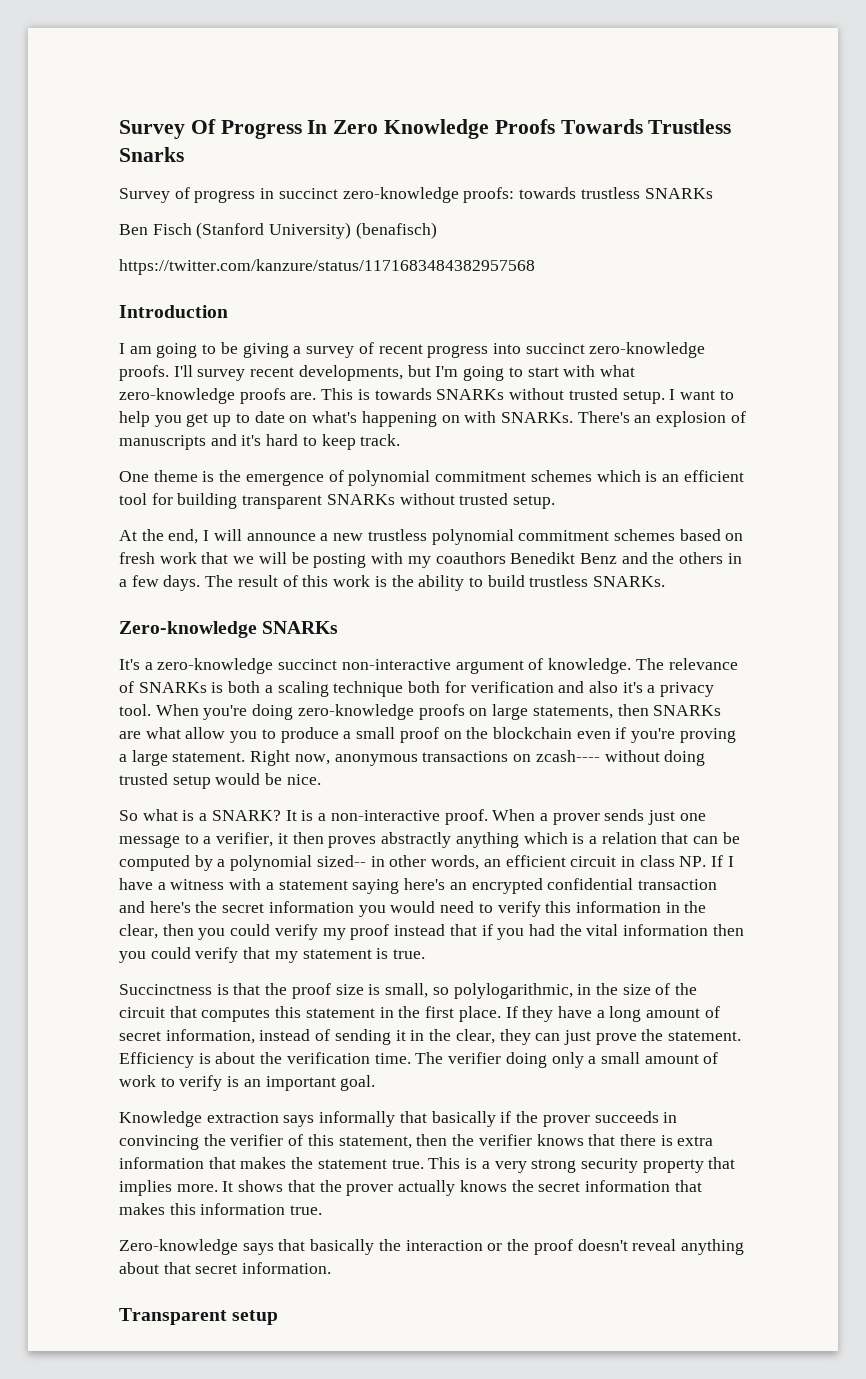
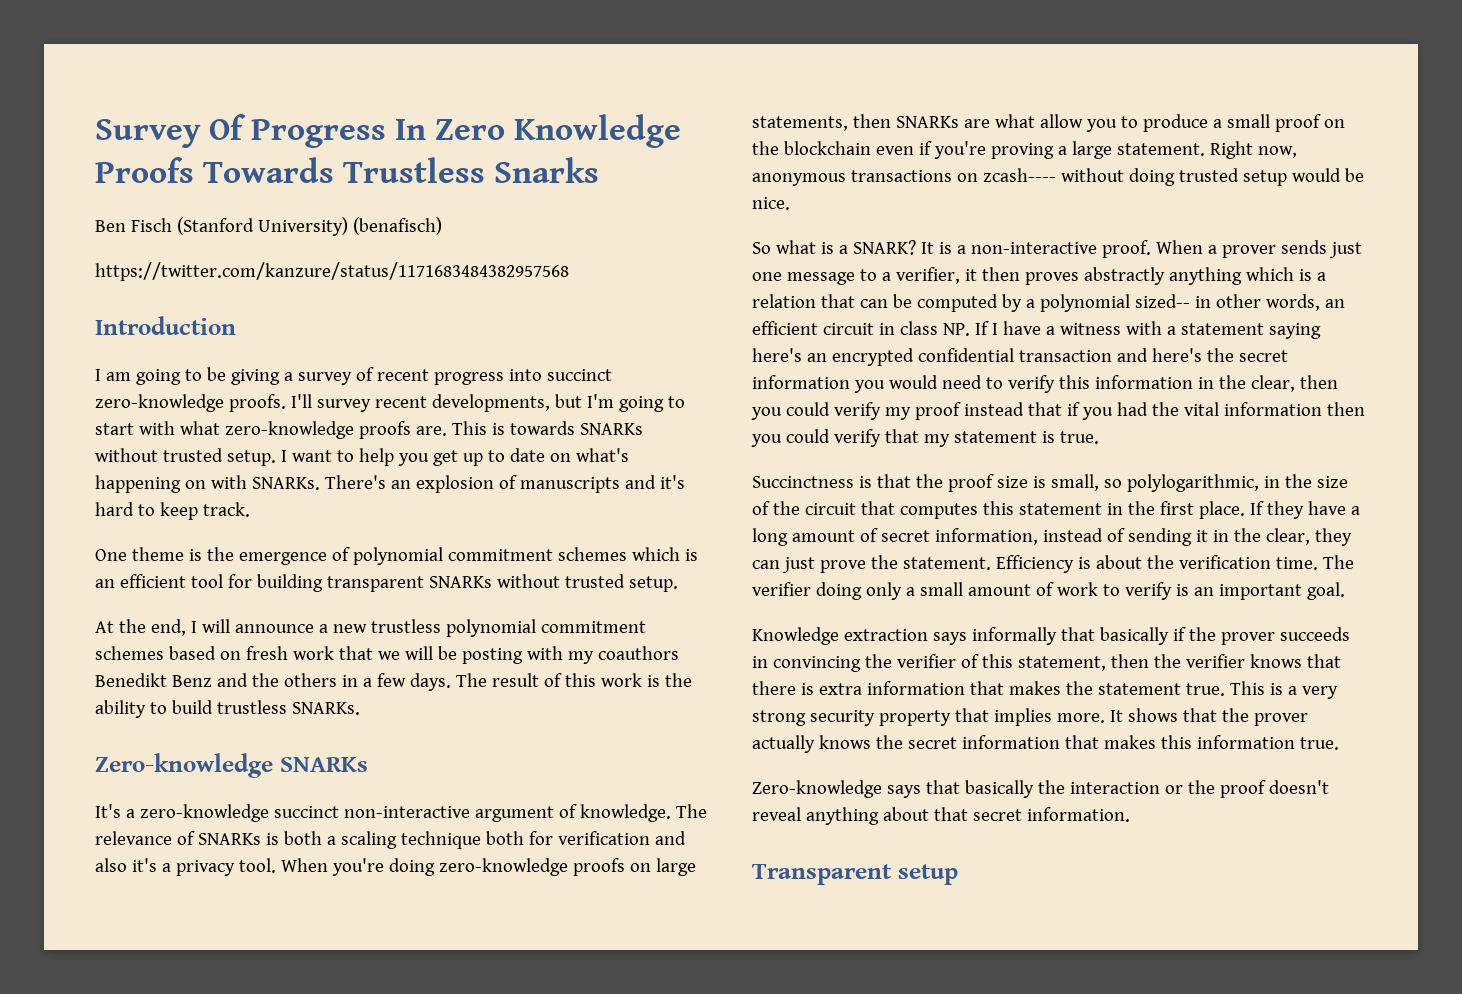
- Survey of progress in succinct zero-knowledge proofs: towards trustless SNARKs

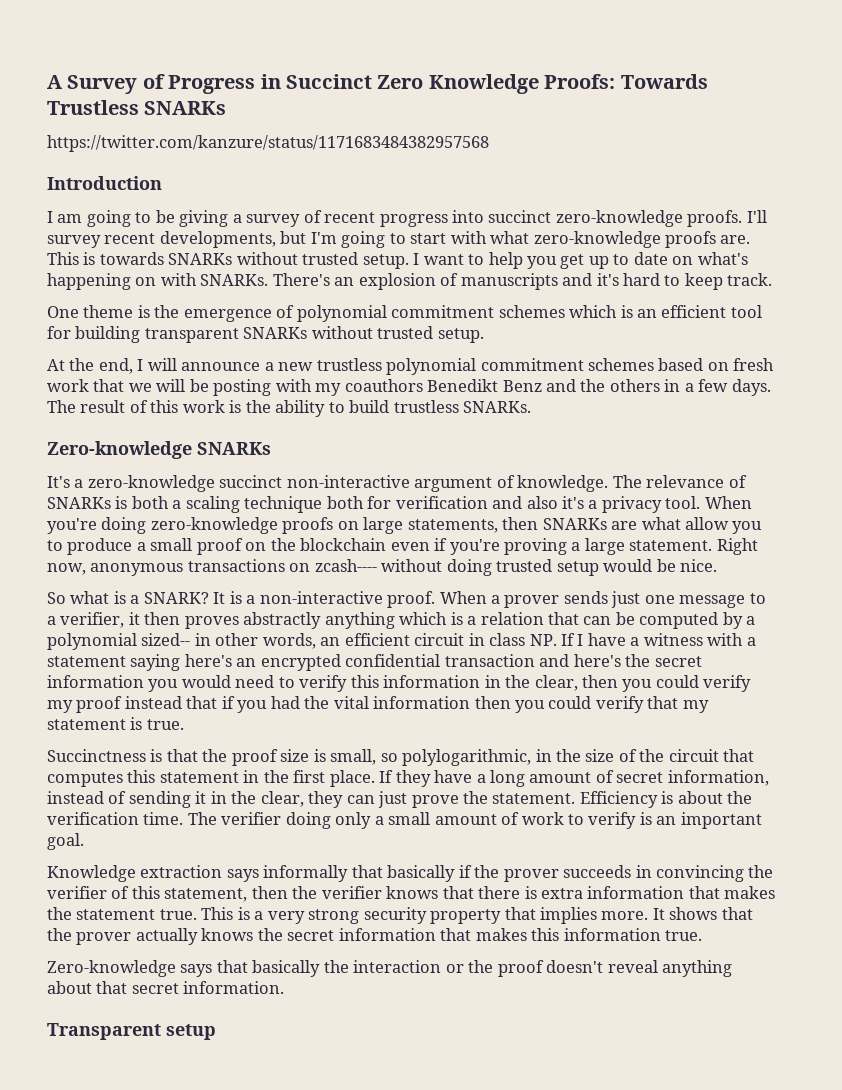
- Survey Of Progress In Zero Knowledge Proofs Towards Trustless Snarks
- Ben Fisch (Stanford University) (benafisch)
+ A Survey of Progress in Succinct Zero Knowledge Proofs: Towards Trustless SNARKs

